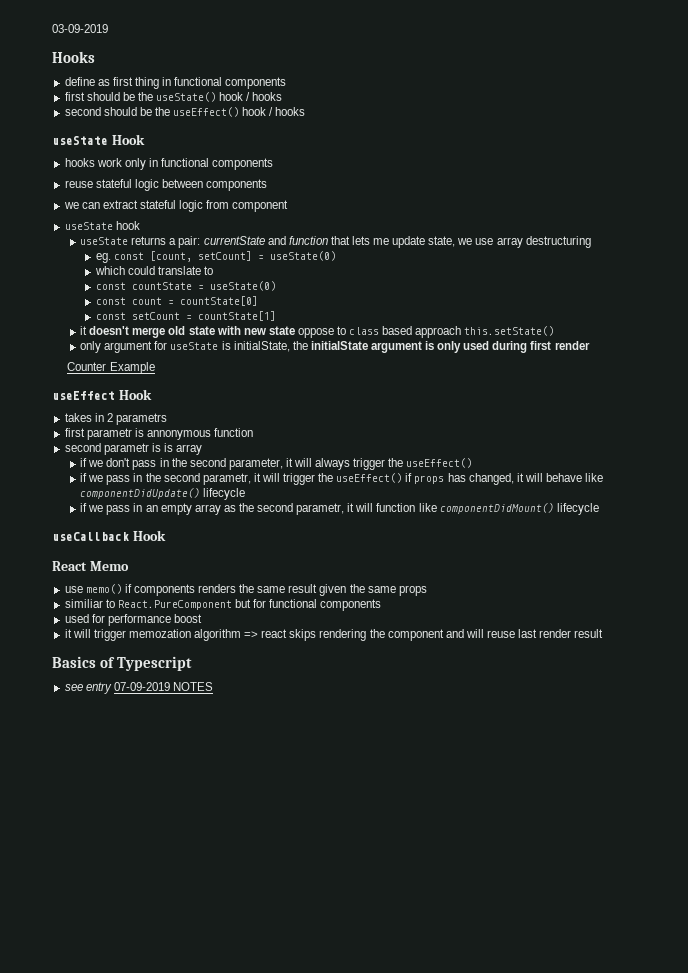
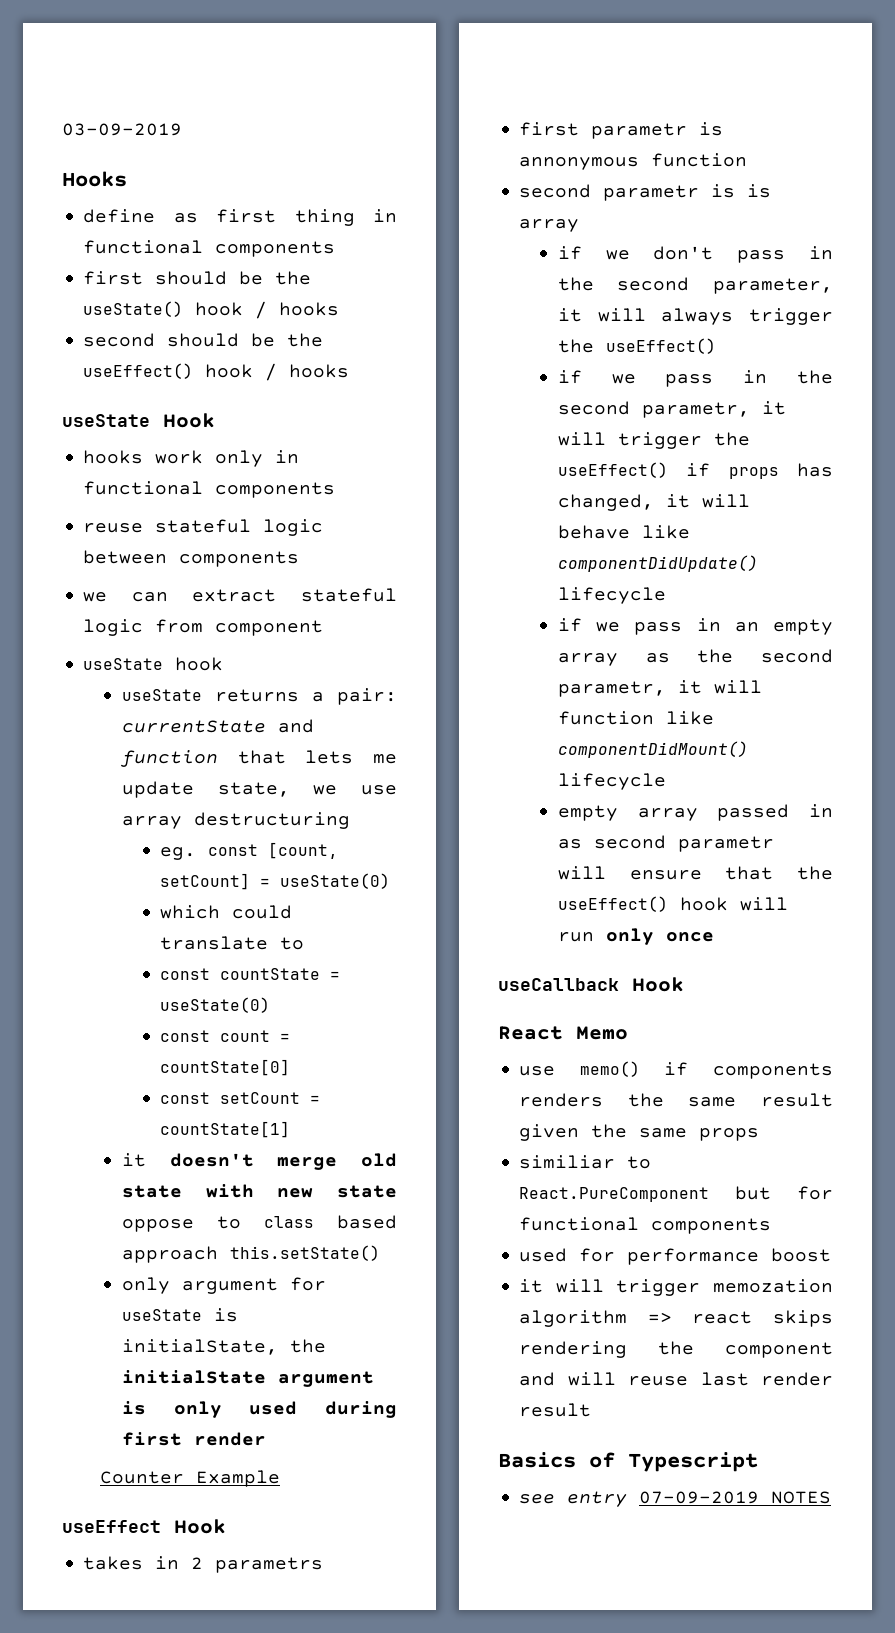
+ empty array passed in as second parametr will ensure that the useEffect() hook will run only once

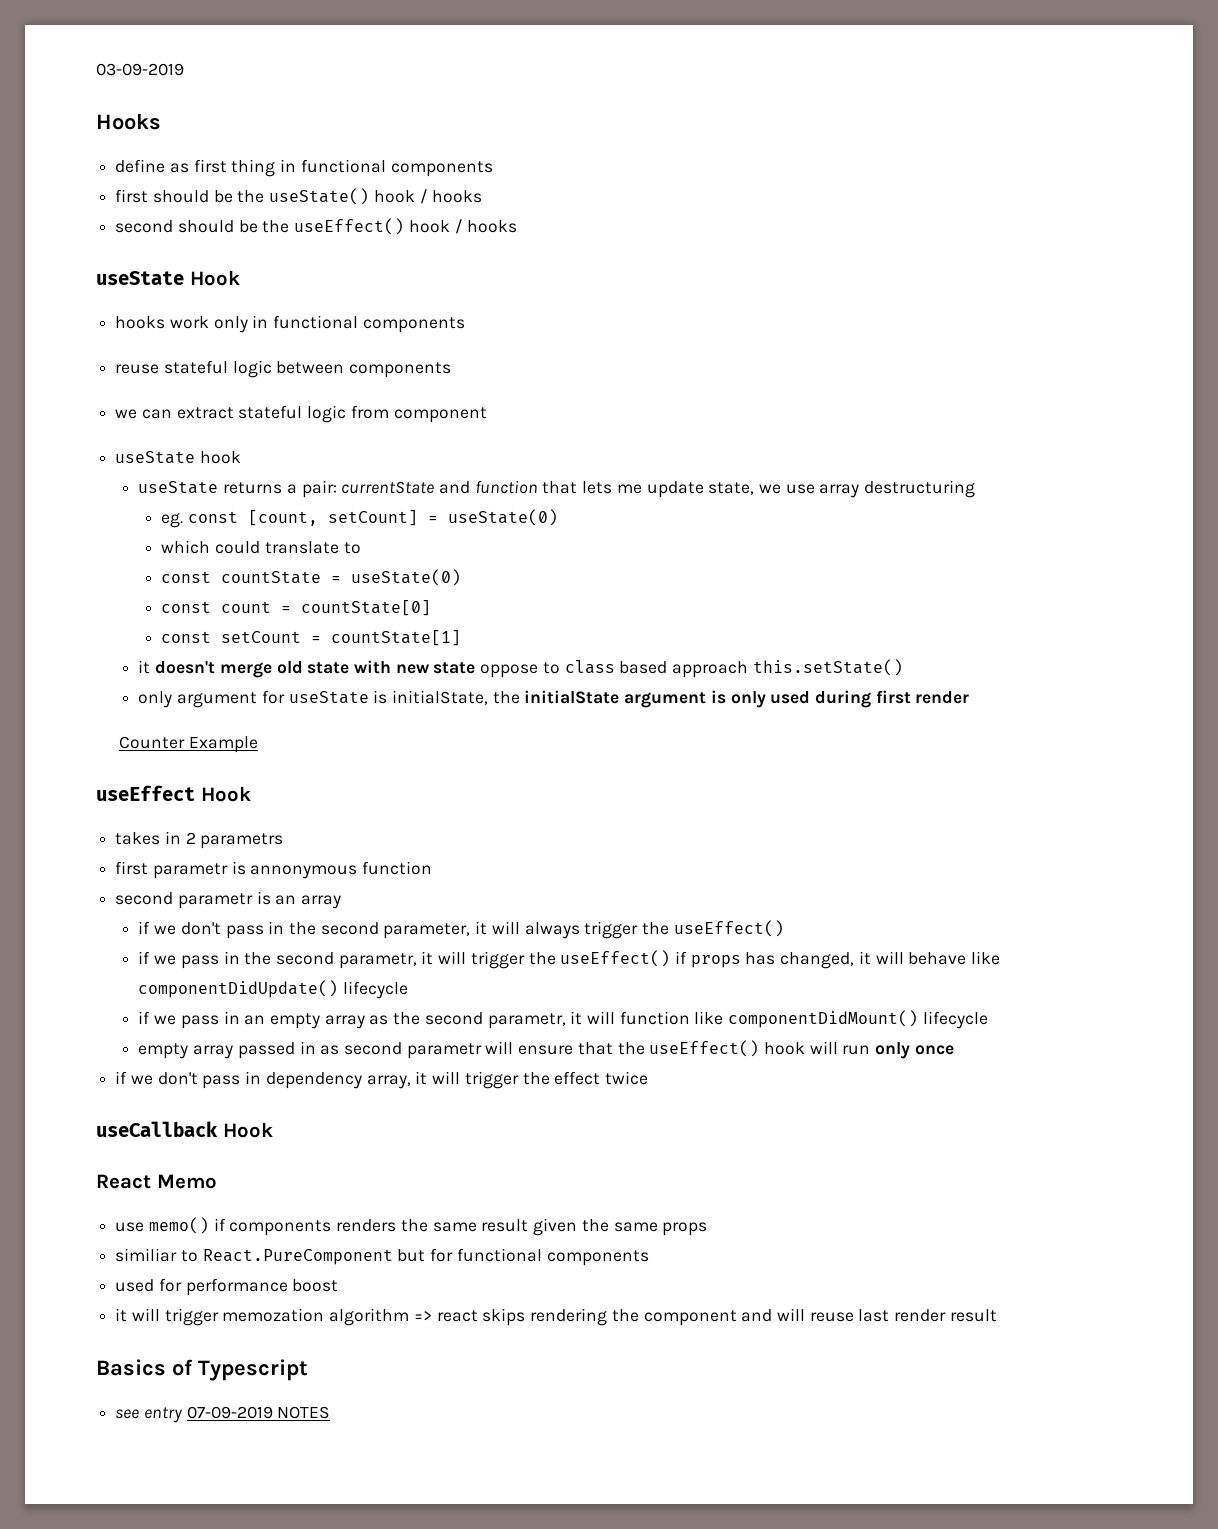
- second parametr is is array
+ second parametr is an array
+ if we don't pass in dependency array, it will trigger the effect twice

